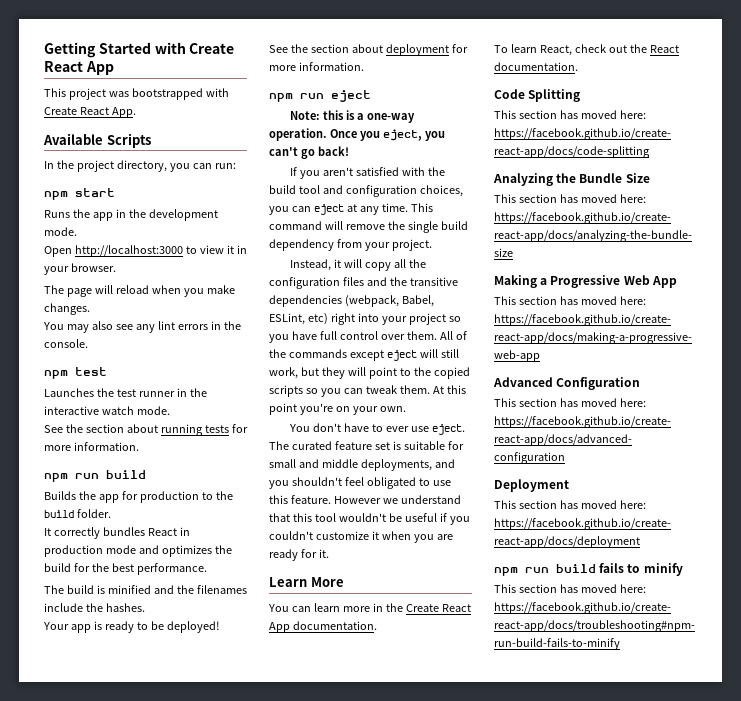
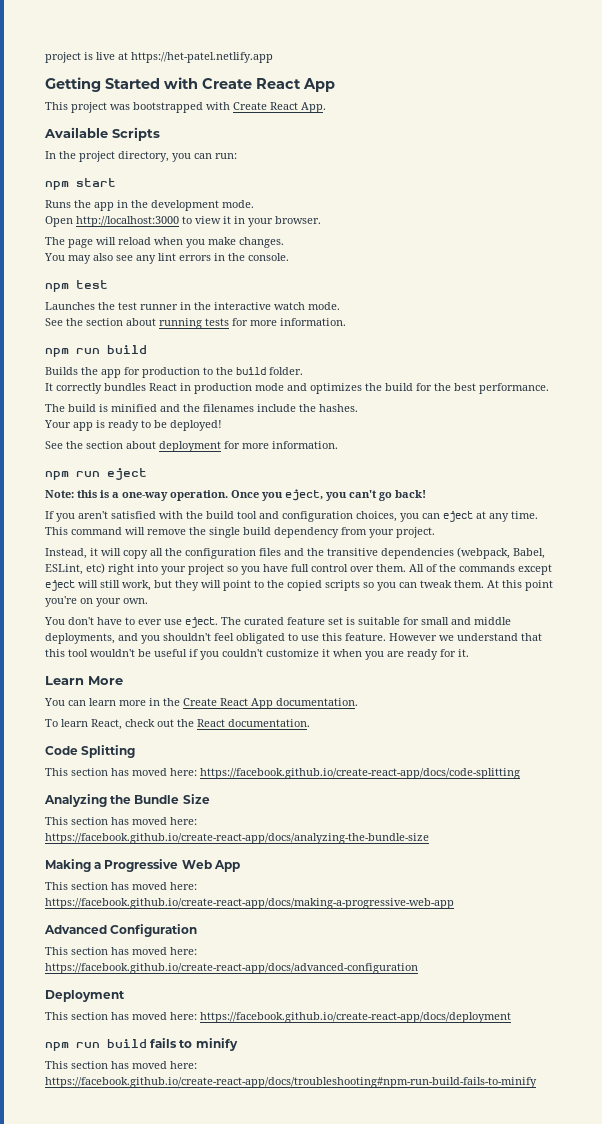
+ project is live at https://het-patel.netlify.app

